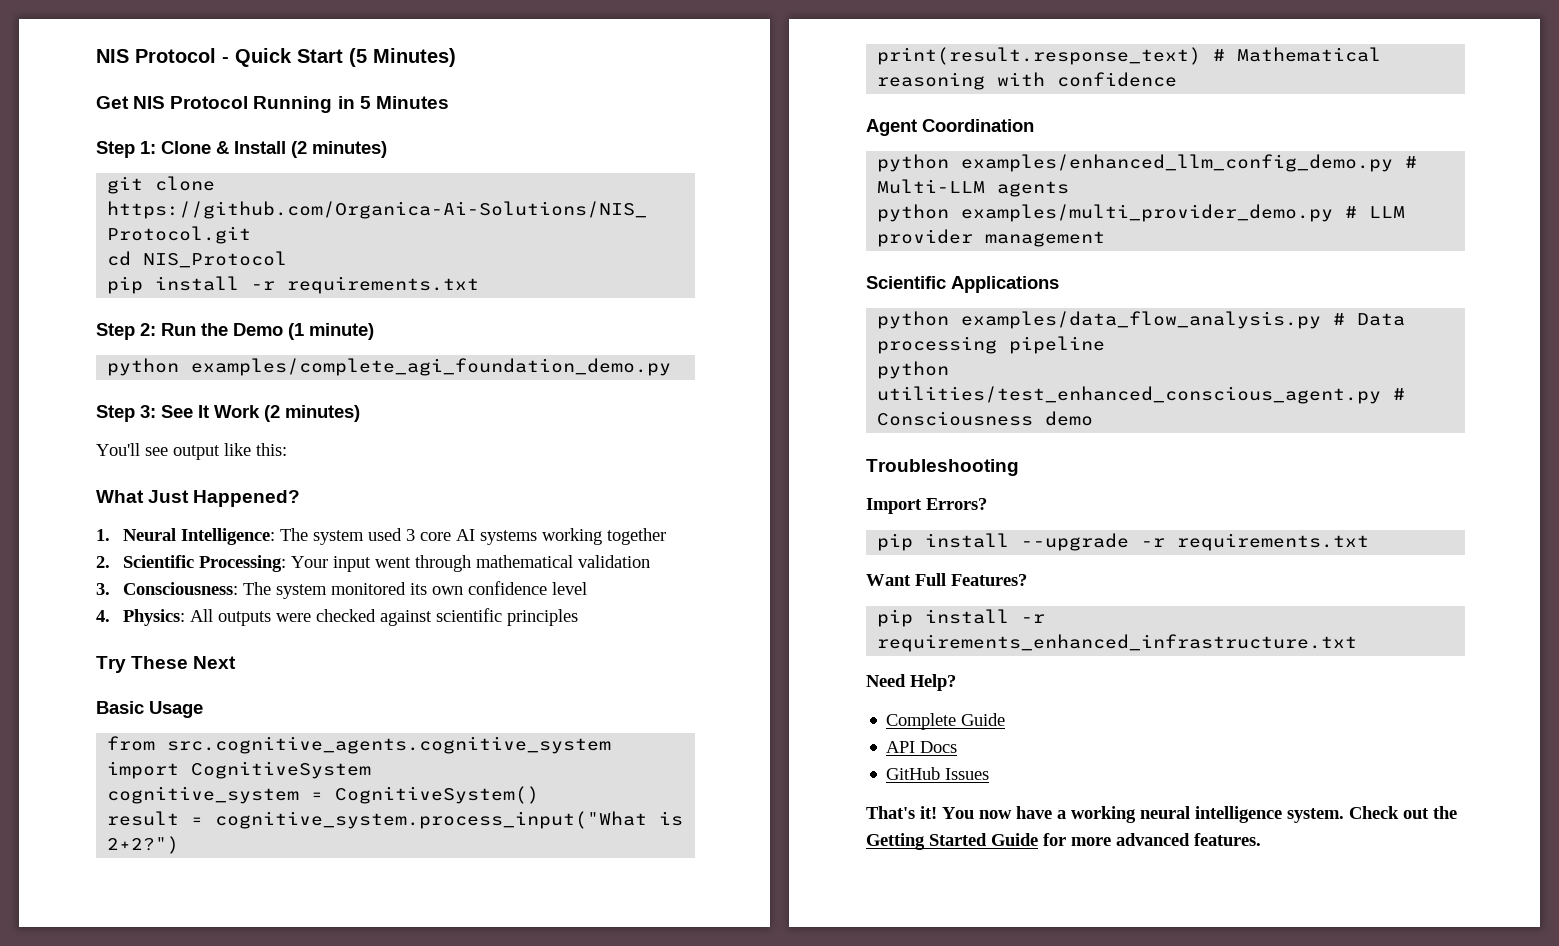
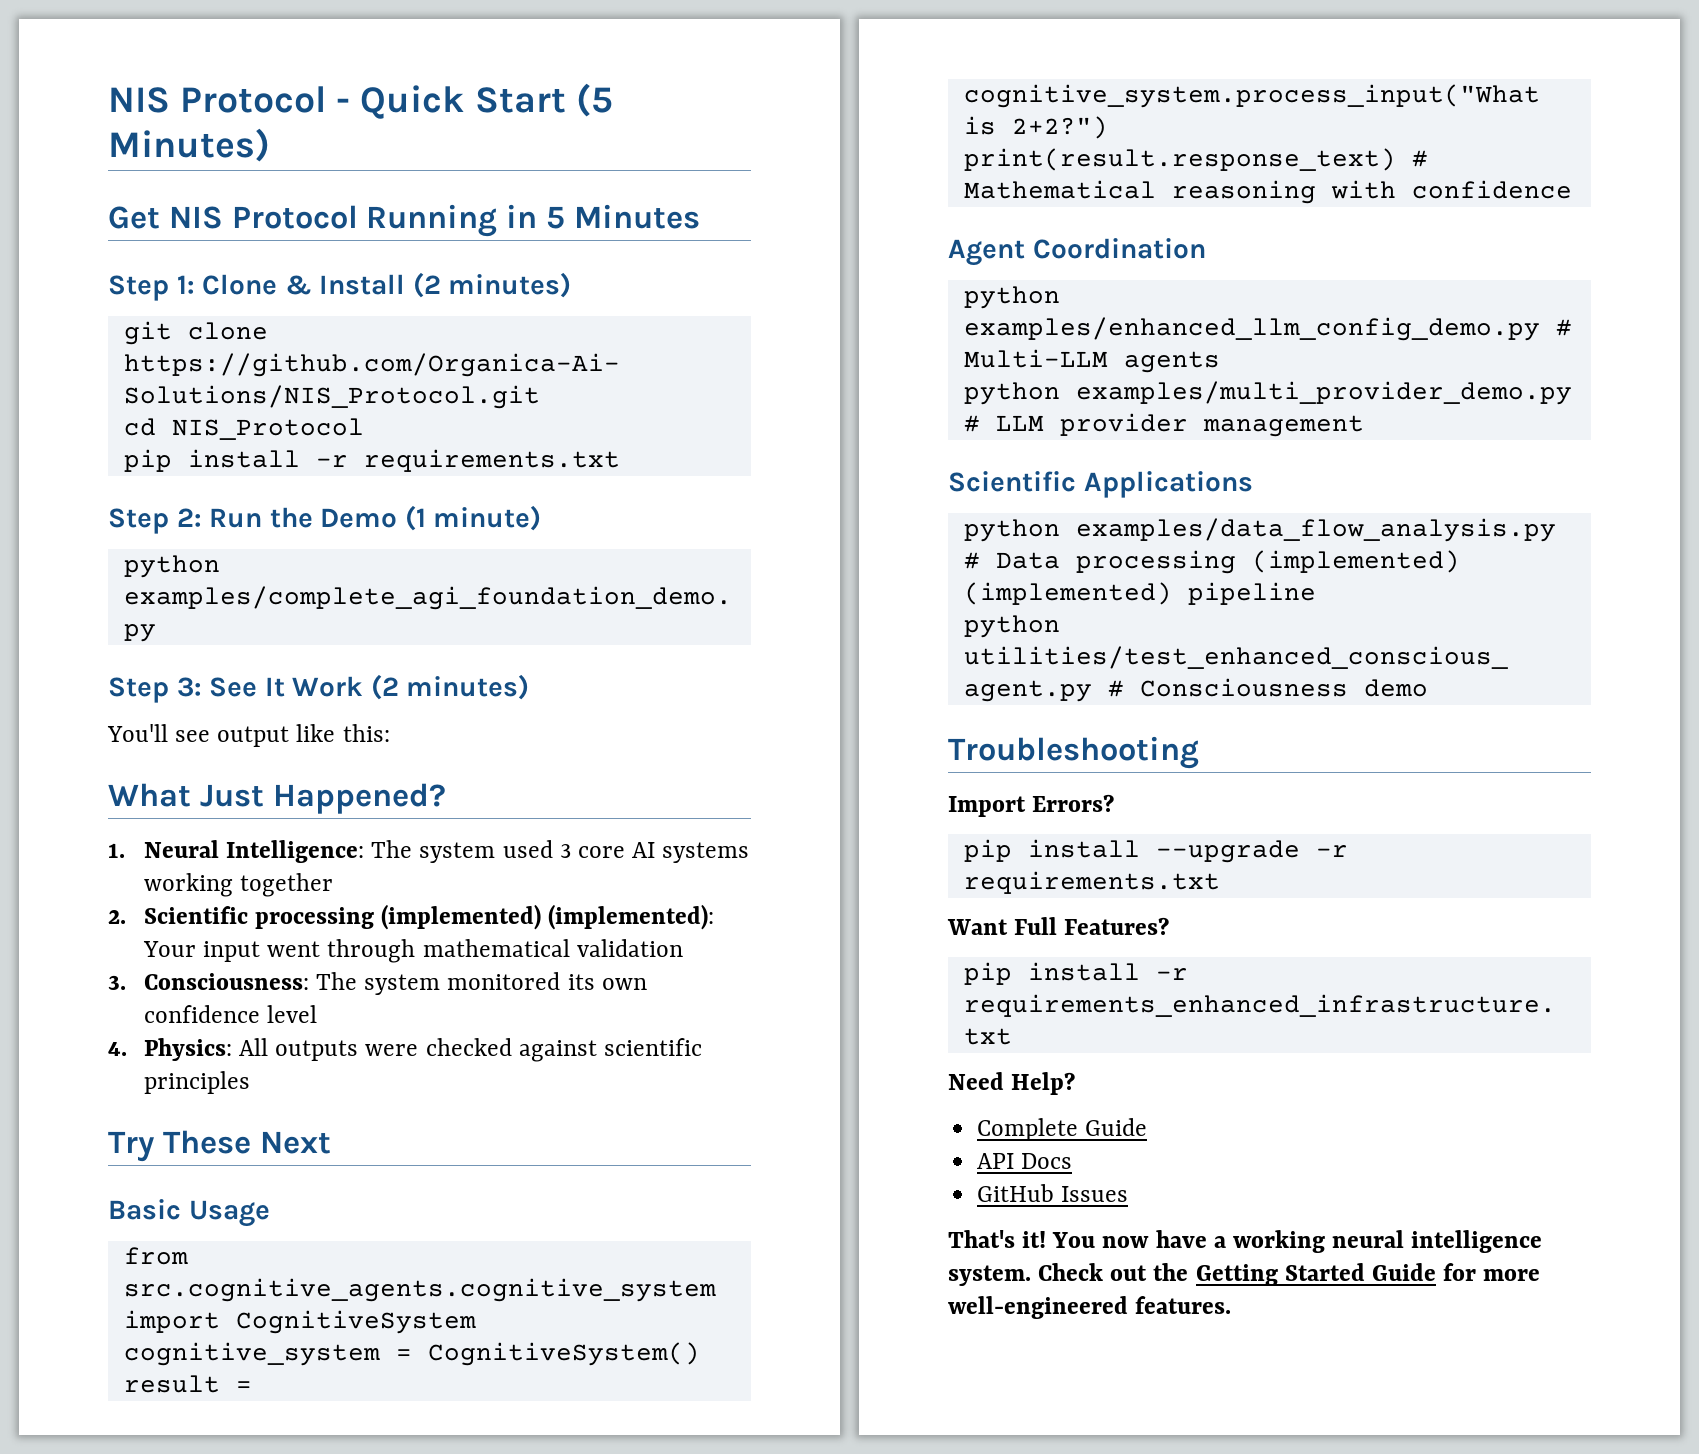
- 2. Scientific Processing: Your input went through mathematical validation
+ 2. Scientific processing (implemented) (implemented): Your input went through mathematical validation
- python examples/data_flow_analysis.py # Data processing pipeline
+ python examples/data_flow_analysis.py # Data processing (implemented) (implemented) pipeline
- Check out the Getting Started Guide for more advanced features.
+ Check out the Getting Started Guide for more well-engineered features.

